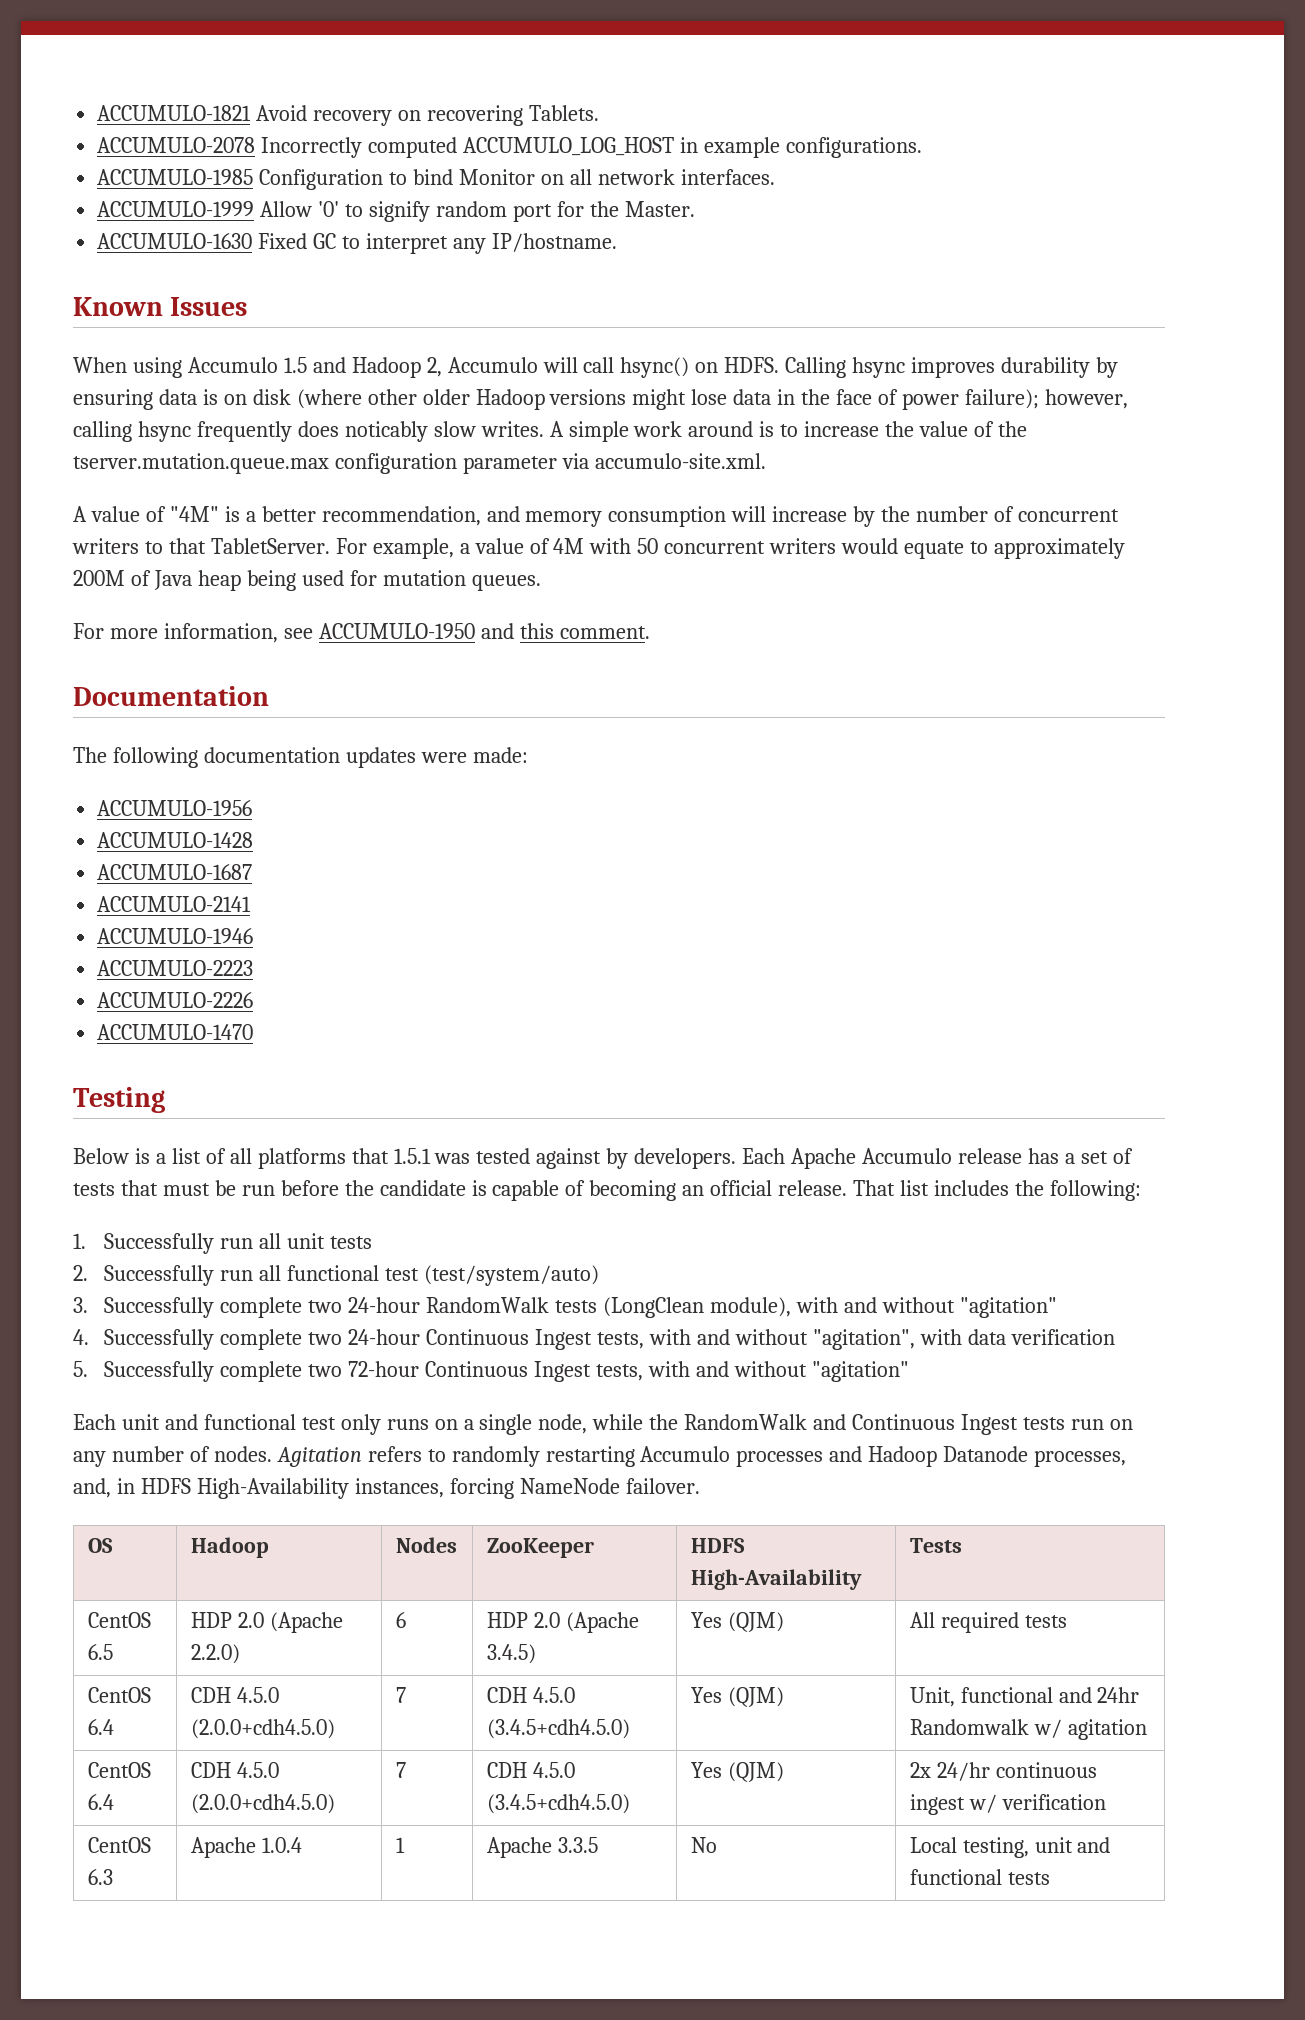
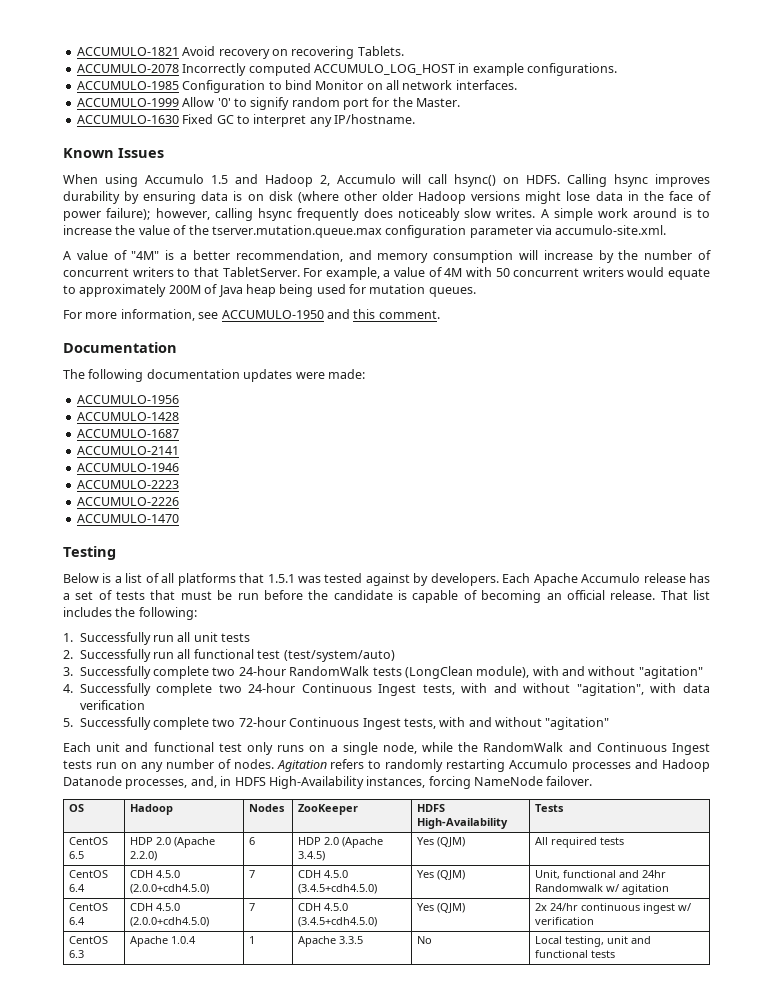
- Calling hsync improves durability by ensuring data is on disk (where other older Hadoop versions might lose data in the face of power failure); however, calling hsync frequently does noticably slow writes.
+ Calling hsync improves durability by ensuring data is on disk (where other older Hadoop versions might lose data in the face of power failure); however, calling hsync frequently does noticeably slow writes.

